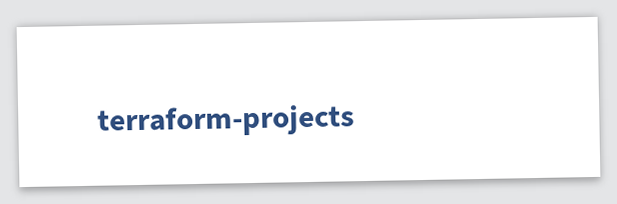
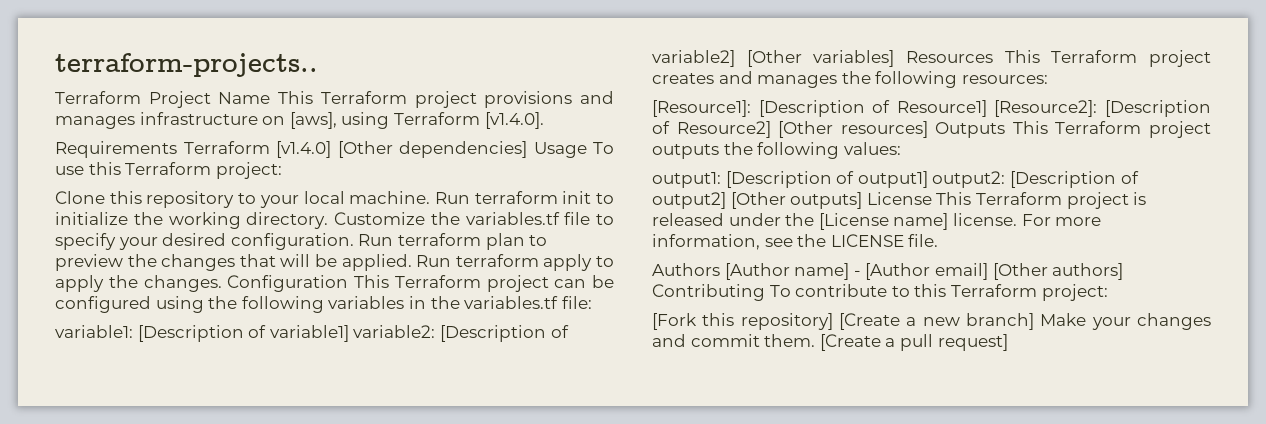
- terraform-projects
+ terraform-projects..
+ Terraform Project Name This Terraform project provisions and manages infrastructure on [aws], using Terraform [v1.4.0].
+ Requirements Terraform [v1.4.0] [Other dependencies] Usage To use this Terraform project:
+ Clone this repository to your local machine. Run terraform init to initialize the working directory. Customize the variables.tf file to specify your desired configuration. Run terraform plan to preview the changes that will be applied. Run terraform apply to apply the changes. Configuration This Terraform project can be configured using the following variables in the variables.tf file:
+ variable1: [Description of variable1] variable2: [Description of variable2] [Other variables] Resources This Terraform project creates and manages the following resources:
+ [Resource1]: [Description of Resource1] [Resource2]: [Description of Resource2] [Other resources] Outputs This Terraform project outputs the following values:
+ output1: [Description of output1] output2: [Description of output2] [Other outputs] License This Terraform project is released under the [License name] license. For more information, see the LICENSE file.
+ Authors [Author name] - [Author email] [Other authors] Contributing To contribute to this Terraform project:
+ [Fork this repository] [Create a new branch] Make your changes and commit them. [Create a pull request]

